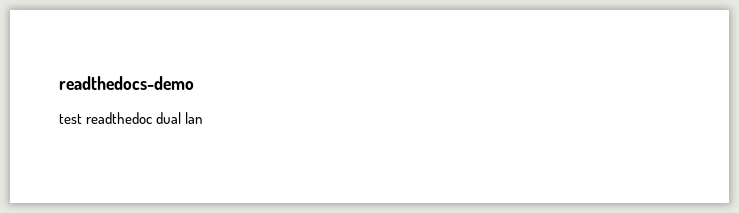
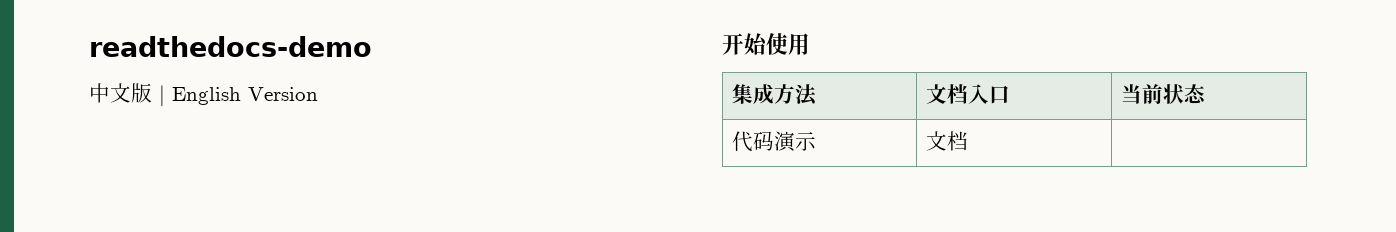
- test readthedoc dual lan
+ 中文版 | English Version
+ 开始使用
+ 集成方法 | 文档入口 | 当前状态
+ 代码演示 | 文档 |

